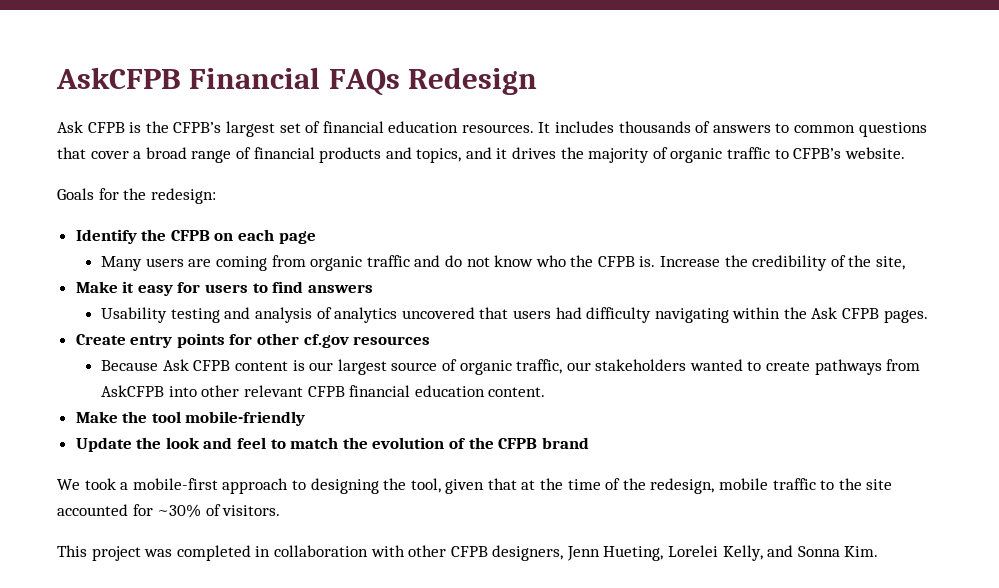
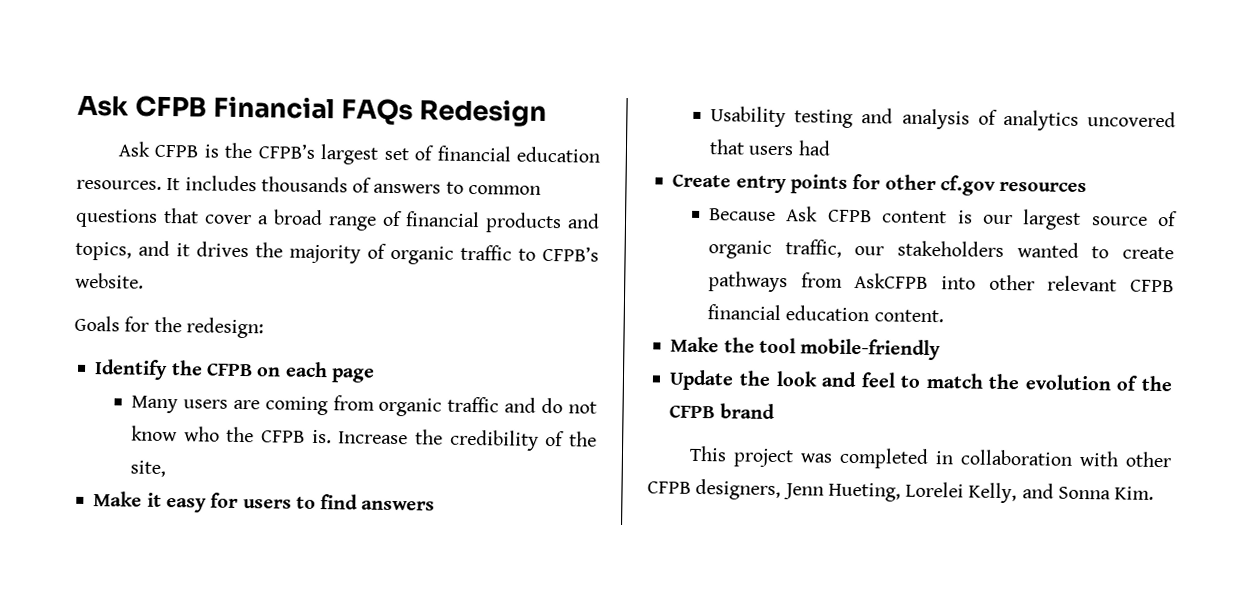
- AskCFPB Financial FAQs Redesign
+ Ask CFPB Financial FAQs Redesign
- Usability testing and analysis of analytics uncovered that users had difficulty navigating within the Ask CFPB pages.
+ Usability testing and analysis of analytics uncovered that users had
- We took a mobile-first approach to designing the tool, given that at the time of the redesign, mobile traffic to the site accounted for ~30% of visitors.

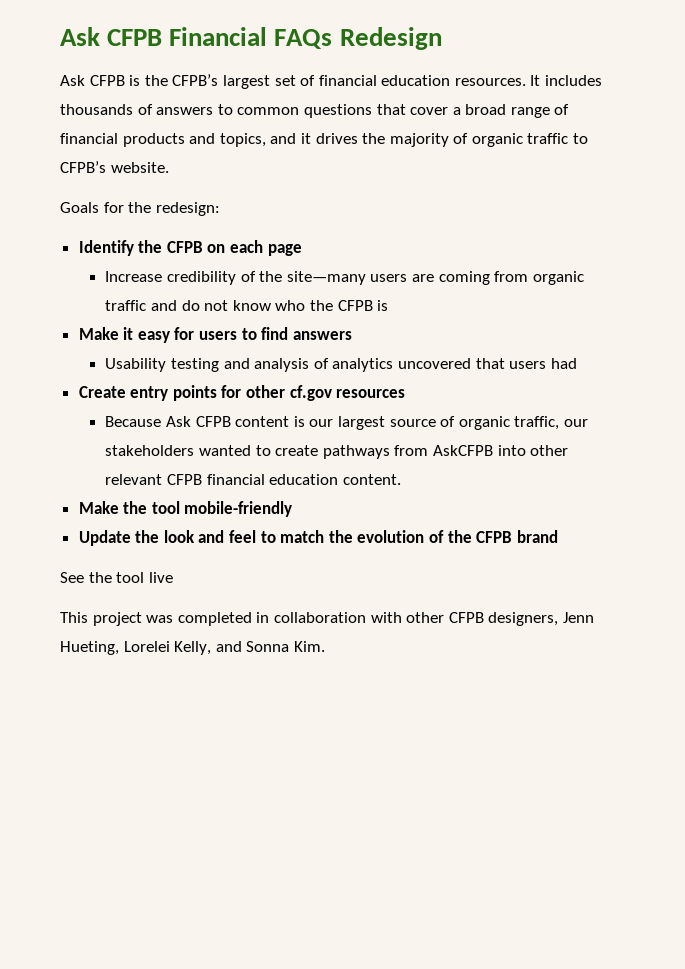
- Many users are coming from organic traffic and do not know who the CFPB is. Increase the credibility of the site,
+ Increase credibility of the site—many users are coming from organic traffic and do not know who the CFPB is
+ See the tool live

